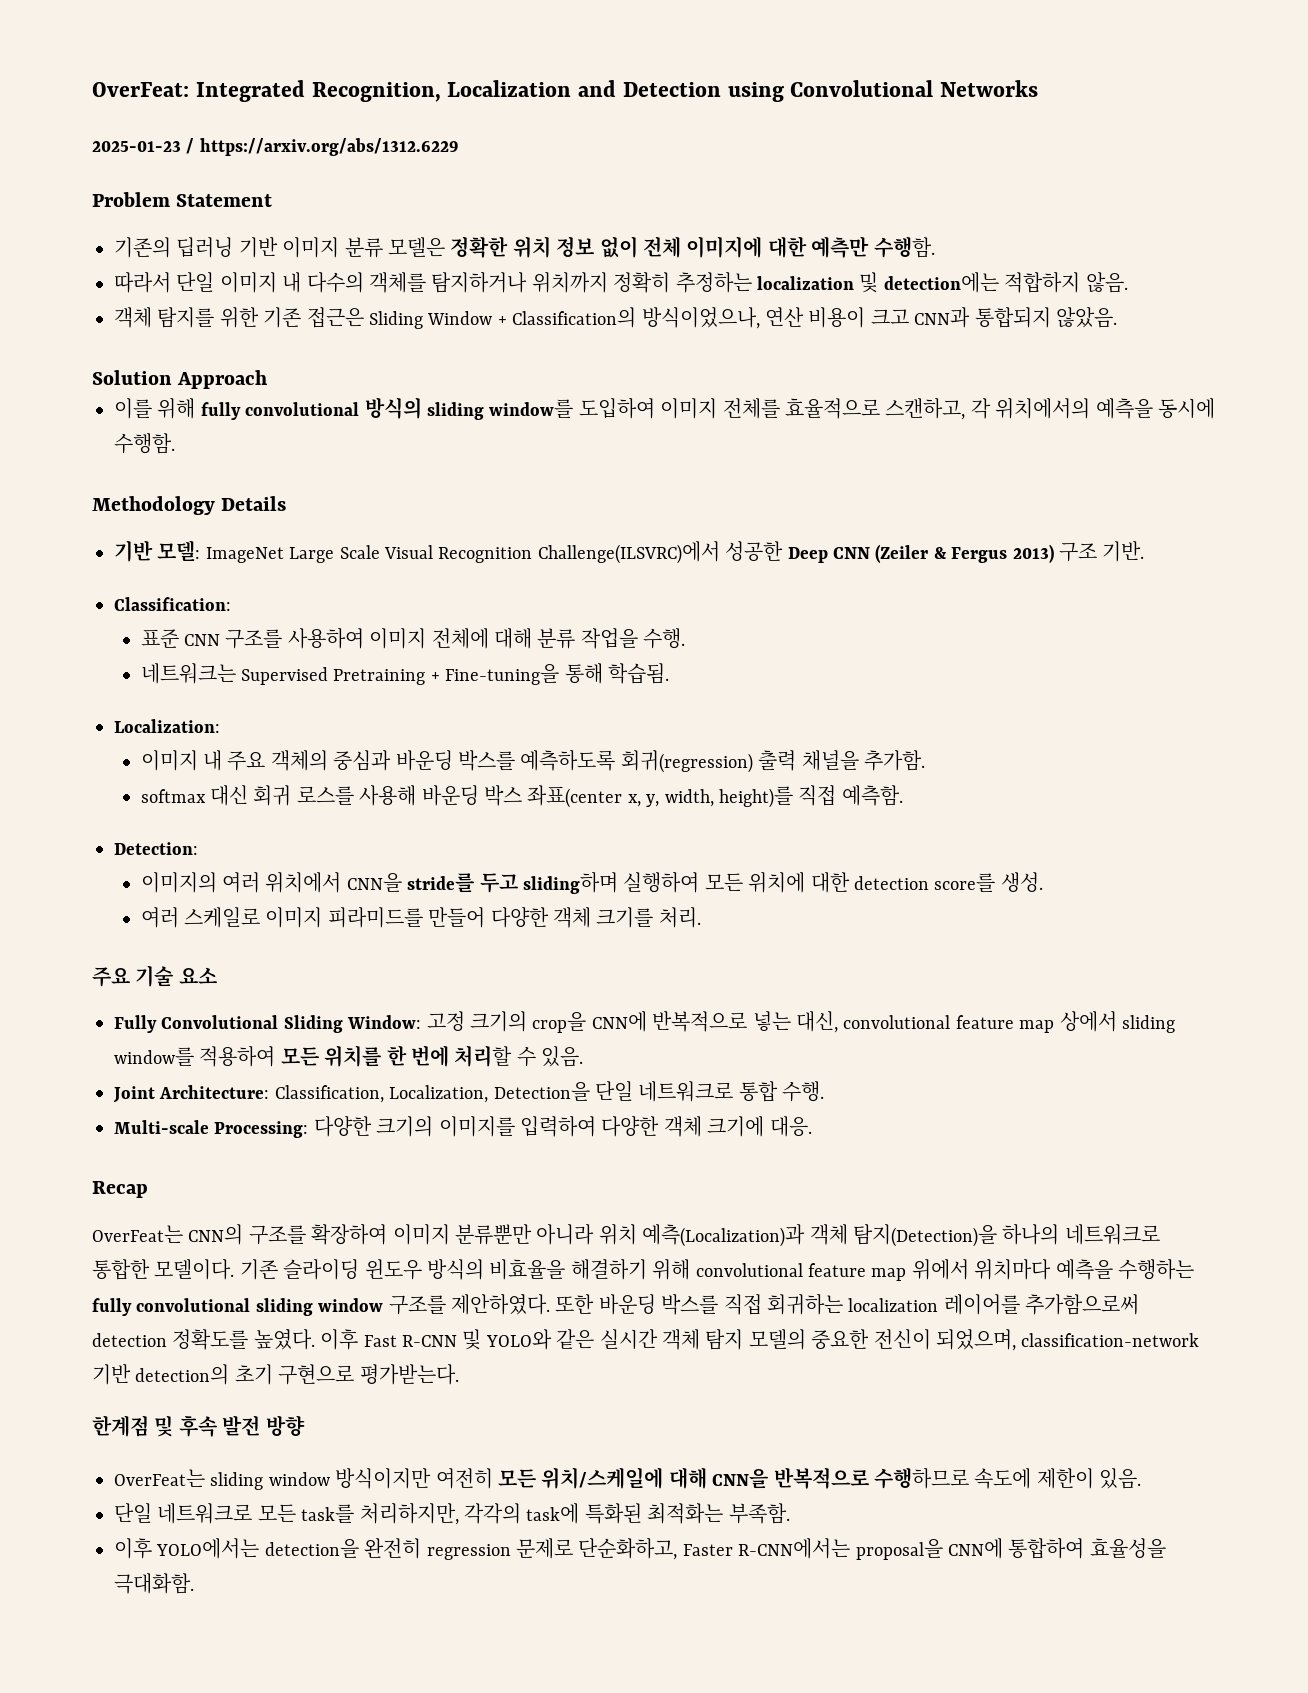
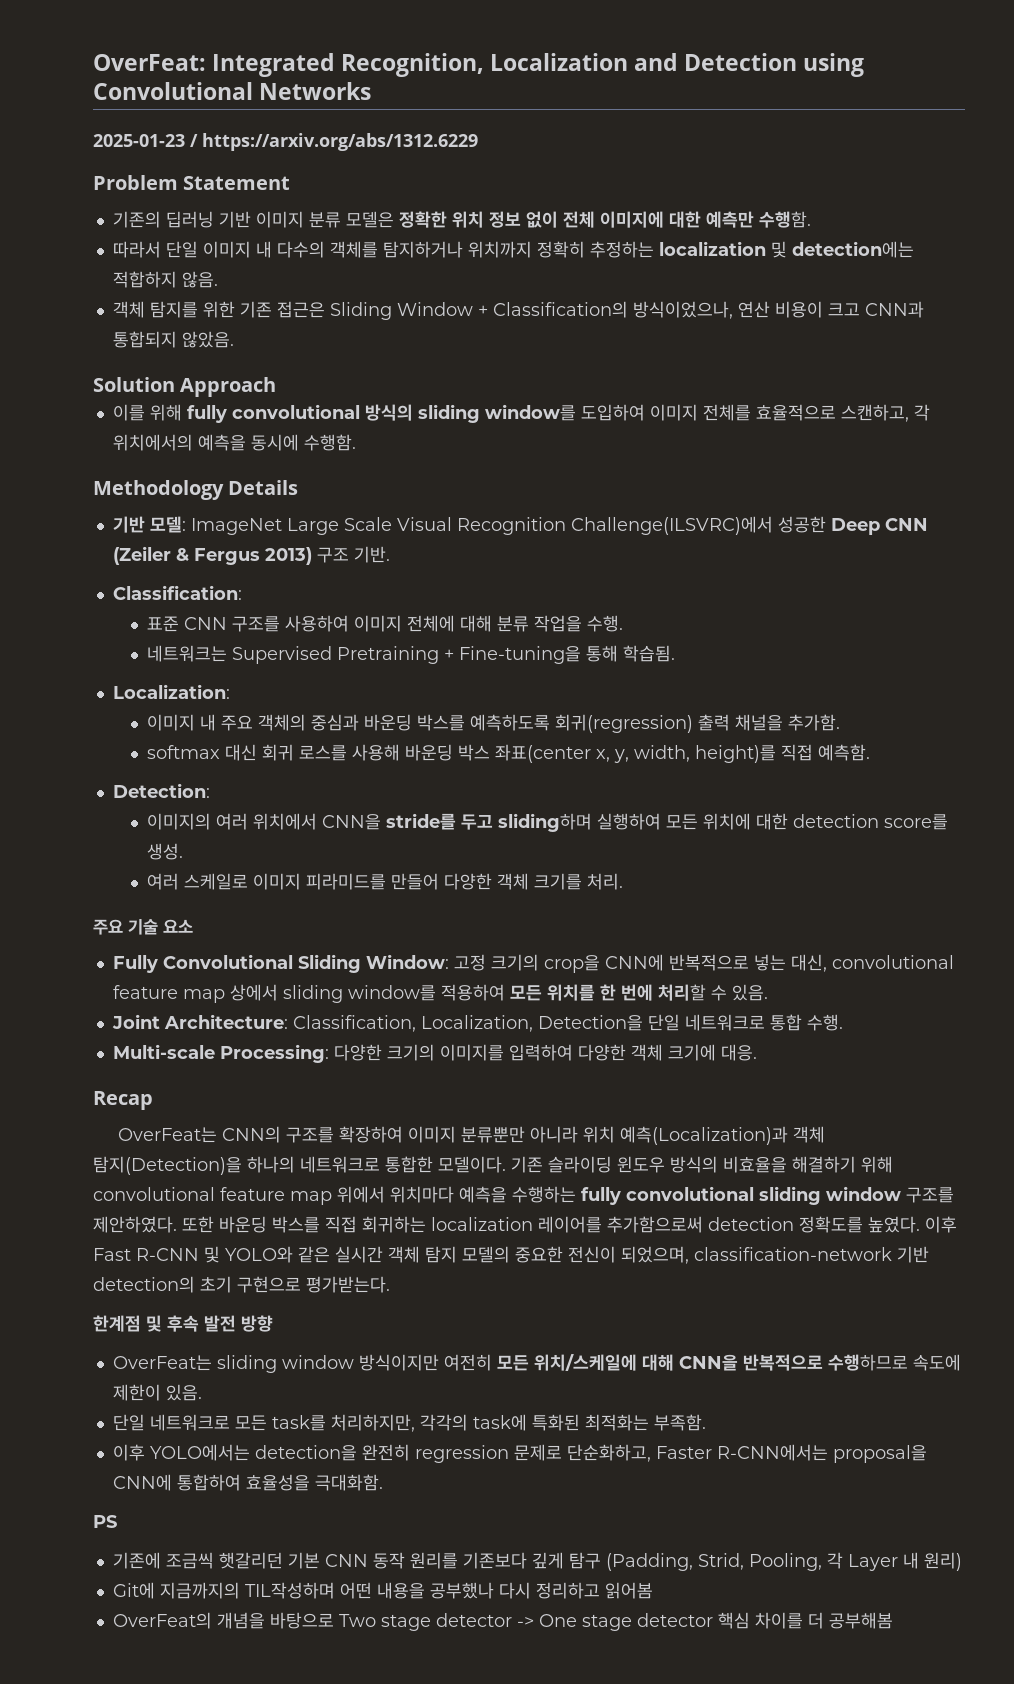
+ PS
+ 기존에 조금씩 햇갈리던 기본 CNN 동작 원리를 기존보다 깊게 탐구 (Padding, Strid, Pooling, 각 Layer 내 원리)
+ Git에 지금까지의 TIL작성하며 어떤 내용을 공부했나 다시 정리하고 읽어봄
+ OverFeat의 개념을 바탕으로 Two stage detector -> One stage detector 핵심 차이를 더 공부해봄

